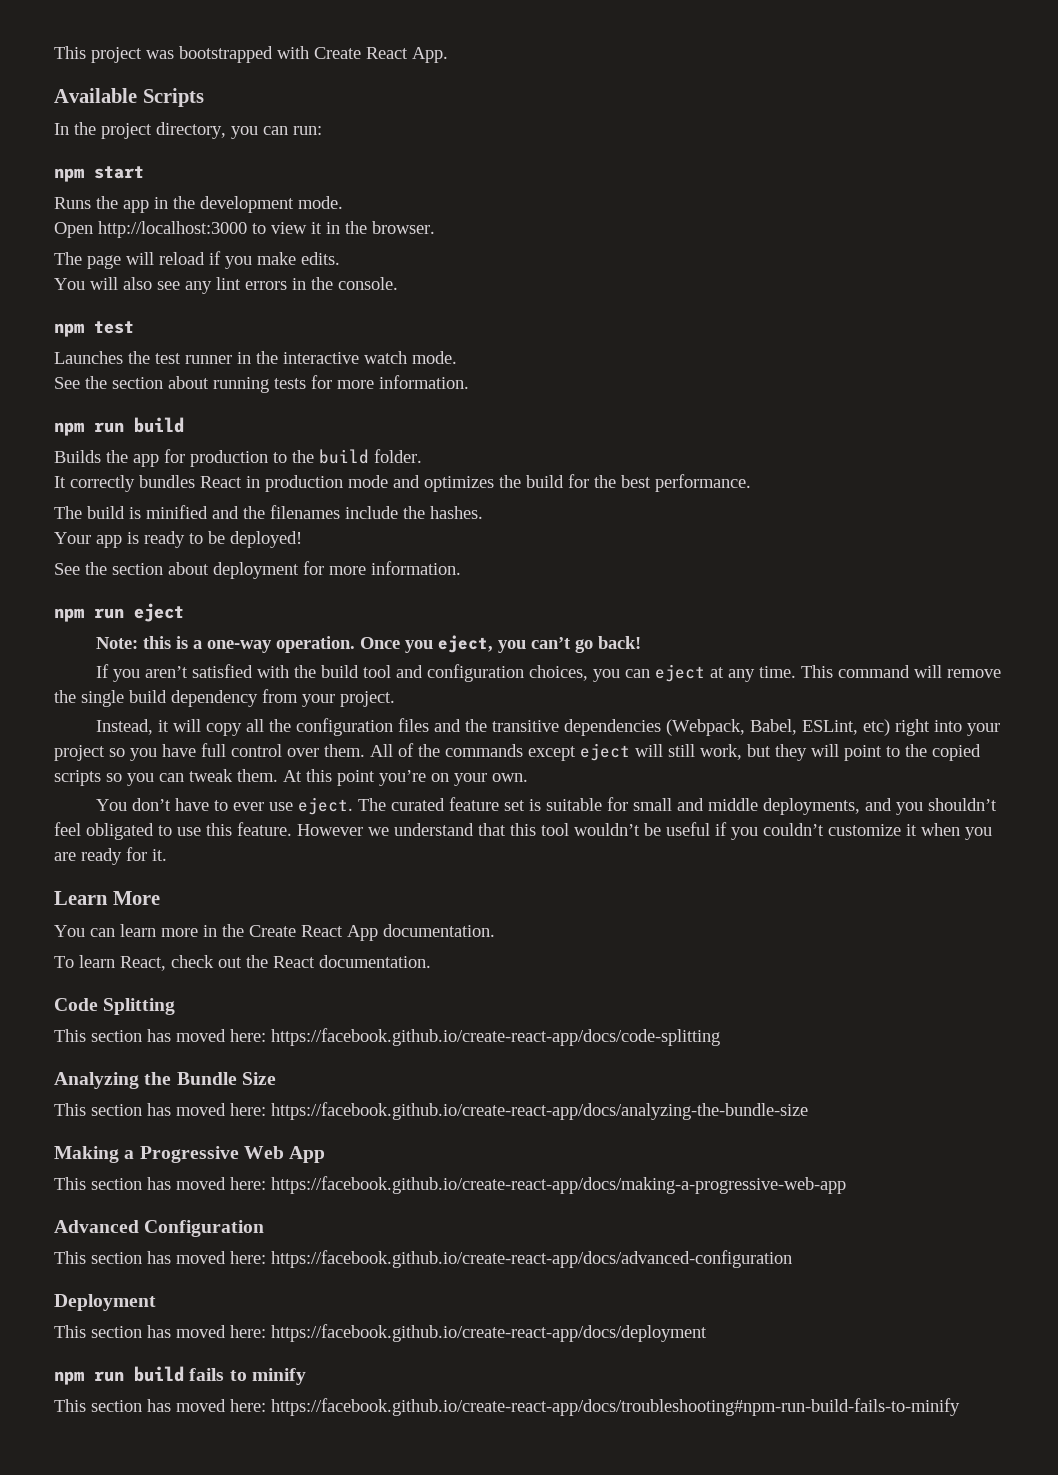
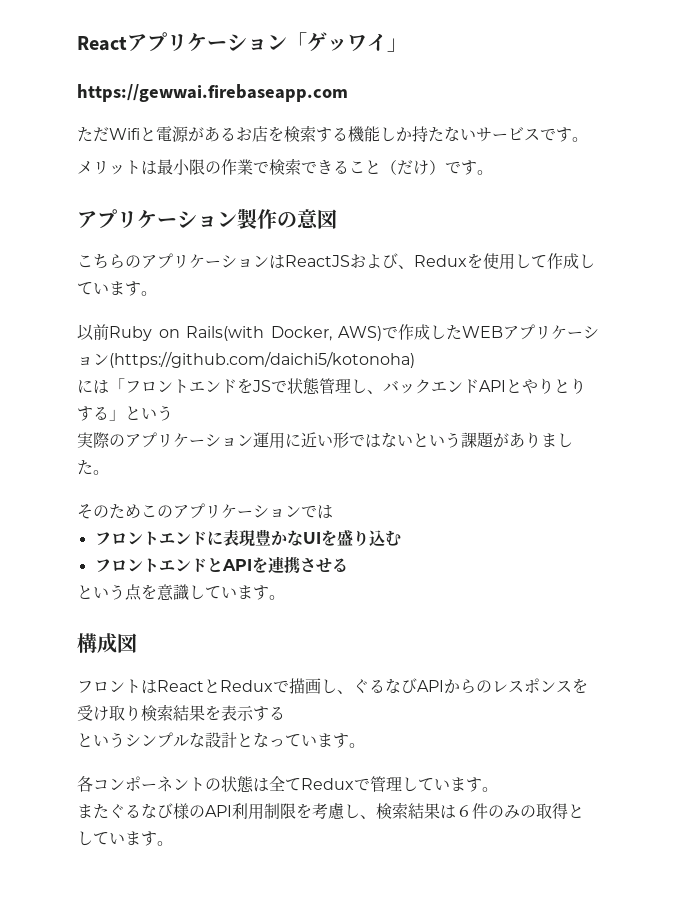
- This project was bootstrapped with Create React App.
- Available Scripts
- In the project directory, you can run:
- npm start
- Runs the app in the development mode.
- Open http://localhost:3000 to view it in the browser.
- The page will reload if you make edits.
- You will also see any lint errors in the console.
- npm test
- Launches the test runner in the interactive watch mode.
- See the section about running tests for more information.
- npm run build
- Builds the app for production to the build folder.
- It correctly bundles React in production mode and optimizes the build for the best performance.
- The build is minified and the filenames include the hashes.
- Your app is ready to be deployed!
- See the section about deployment for more information.
- npm run eject
- Note: this is a one-way operation. Once you eject, you can’t go back!
- If you aren’t satisfied with the build tool and configuration choices, you can eject at any time. This command will remove the single build dependency from your project.
- Instead, it will copy all the configuration files and the transitive dependencies (Webpack, Babel, ESLint, etc) right into your project so you have full control over them. All of the commands except eject will still work, but they will point to the copied scripts so you can tweak them. At this point you’re on your own.
- You don’t have to ever use eject. The curated feature set is suitable for small and middle deployments, and you shouldn’t feel obligated to use this feature. However we understand that this tool wouldn’t be useful if you couldn’t customize it when you are ready for it.
- Learn More
- You can learn more in the Create React App documentation.
- To learn React, check out the React documentation.
- Code Splitting
- This section has moved here: https://facebook.github.io/create-react-app/docs/code-splitting
- Analyzing the Bundle Size
- This section has moved here: https://facebook.github.io/create-react-app/docs/analyzing-the-bundle-size
- Making a Progressive Web App
- This section has moved here: https://facebook.github.io/create-react-app/docs/making-a-progressive-web-app
- Advanced Configuration
- This section has moved here: https://facebook.github.io/create-react-app/docs/advanced-configuration
- Deployment
- This section has moved here: https://facebook.github.io/create-react-app/docs/deployment
- npm run build fails to minify
- This section has moved here: https://facebook.github.io/create-react-app/docs/troubleshooting#npm-run-build-fails-to-minify
+ Reactアプリケーション「ゲッワイ」
+ https://gewwai.firebaseapp.com
+ ただWifiと電源があるお店を検索する機能しか持たないサービスです。
+ メリットは最小限の作業で検索できること（だけ）です。
+ アプリケーション製作の意図
+ こちらのアプリケーションはReactJSおよび、Reduxを使用して作成しています。
+ 以前Ruby on Rails(with Docker, AWS)で作成したWEBアプリケーション(https://github.com/daichi5/kotonoha)
+ には「フロントエンドをJSで状態管理し、バックエンドAPIとやりとりする」という
+ 実際のアプリケーション運用に近い形ではないという課題がありました。
+ そのためこのアプリケーションでは
+ フロントエンドに表現豊かなUIを盛り込む
+ フロントエンドとAPIを連携させる
+ という点を意識しています。
+ 構成図
+ フロントはReactとReduxで描画し、ぐるなびAPIからのレスポンスを受け取り検索結果を表示する
+ というシンプルな設計となっています。
+ 各コンポーネントの状態は全てReduxで管理しています。
+ またぐるなび様のAPI利用制限を考慮し、検索結果は６件のみの取得としています。

